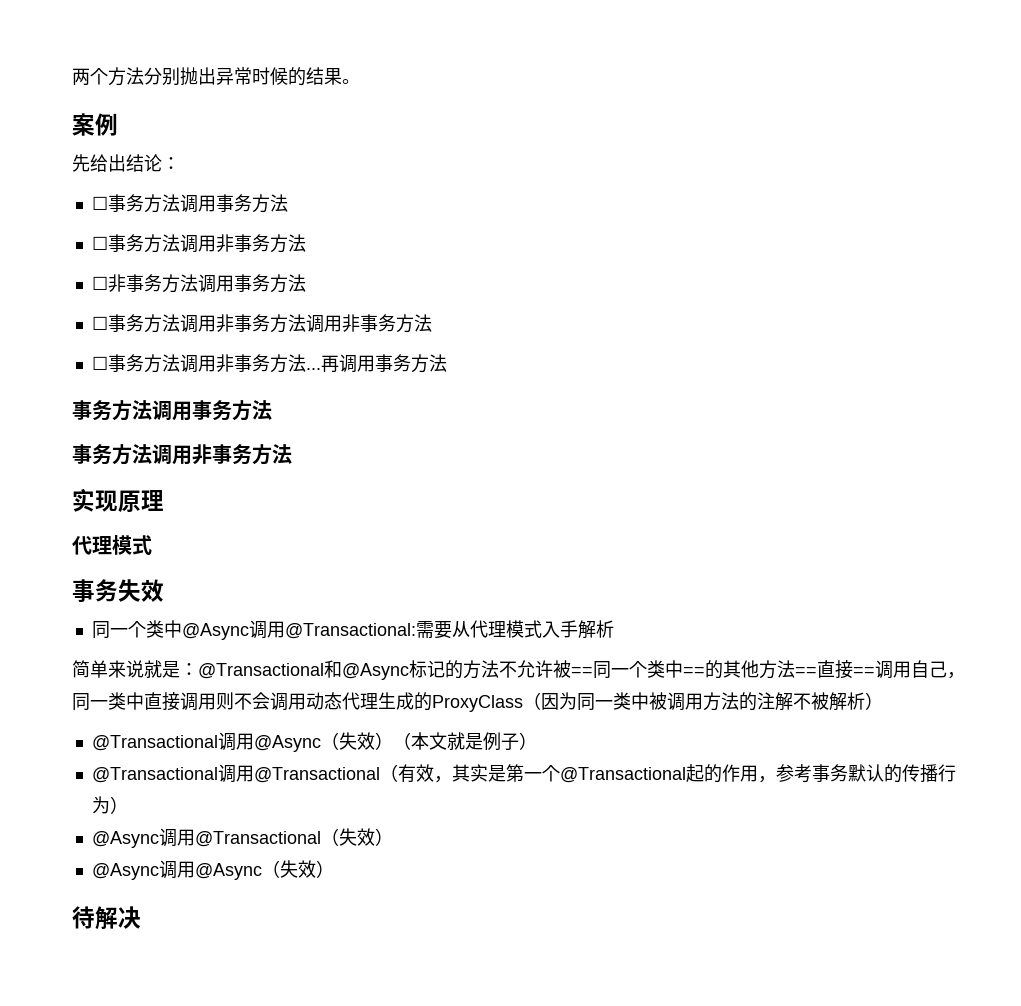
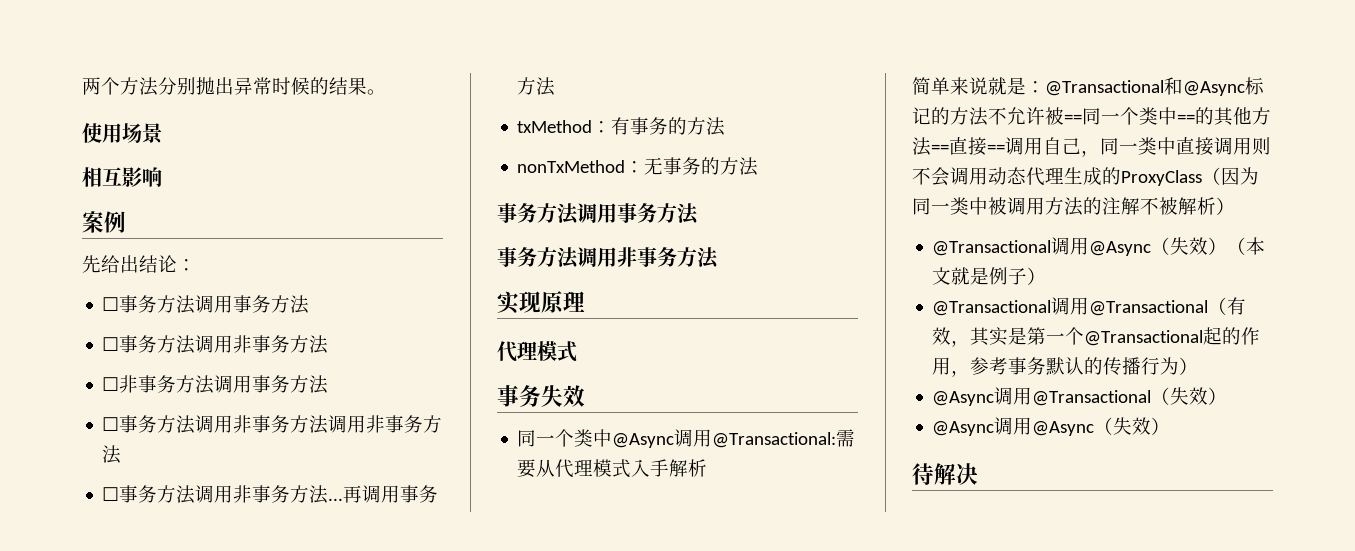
+ 使用场景
+ 相互影响
+ txMethod：有事务的方法
+ nonTxMethod：无事务的方法

